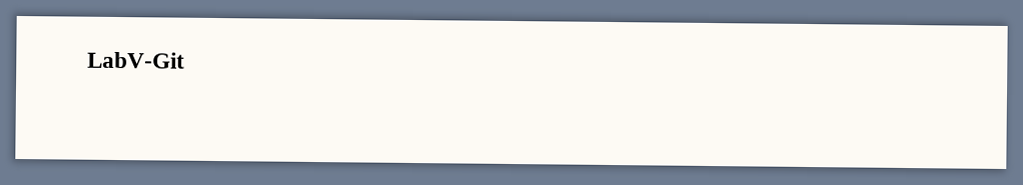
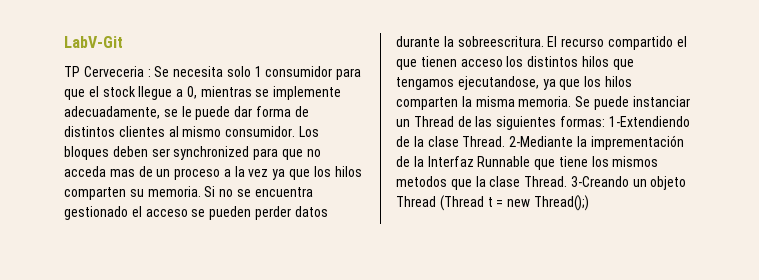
+ TP Cerveceria : Se necesita solo 1 consumidor para que el stock llegue a 0, mientras se implemente adecuadamente, se le puede dar forma de distintos clientes al mismo consumidor. Los bloques deben ser synchronized para que no acceda mas de un proceso a la vez ya que los hilos comparten su memoria. Si no se encuentra gestionado el acceso se pueden perder datos durante la sobreescritura. El recurso compartido el que tienen acceso los distintos hilos que tengamos ejecutandose, ya que los hilos comparten la misma memoria. Se puede instanciar un Thread de las siguientes formas: 1-Extendiendo de la clase Thread. 2-Mediante la imprementación de la Interfaz Runnable que tiene los mismos metodos que la clase Thread. 3-Creando un objeto Thread (Thread t = new Thread();)

